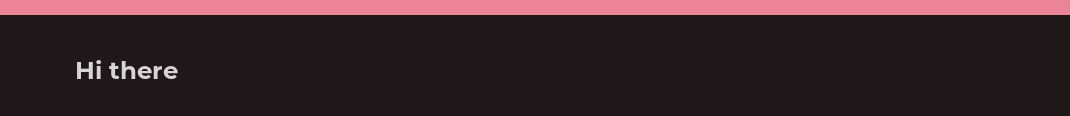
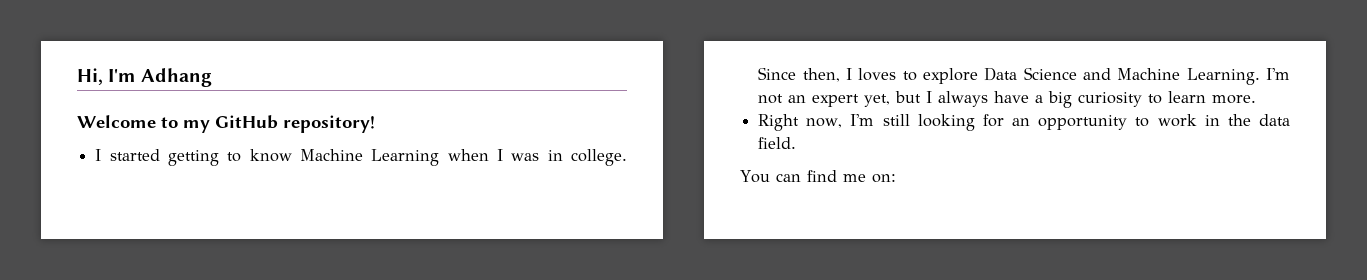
- Hi there
+ Hi, I'm Adhang
+ Welcome to my GitHub repository!
+ I started getting to know Machine Learning when I was in college. Since then, I loves to explore Data Science and Machine Learning. I'm not an expert yet, but I always have a big curiosity to learn more.
+ Right now, I'm still looking for an opportunity to work in the data field.
+ You can find me on:

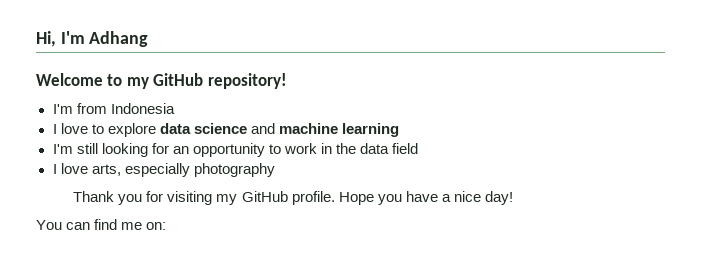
- I started getting to know Machine Learning when I was in college. Since then, I loves to explore Data Science and Machine Learning. I'm not an expert yet, but I always have a big curiosity to learn more.
- Right now, I'm still looking for an opportunity to work in the data field.
+ I'm from Indonesia
+ I love to explore data science and machine learning
+ I'm still looking for an opportunity to work in the data field
+ I love arts, especially photography
+ Thank you for visiting my GitHub profile. Hope you have a nice day!

